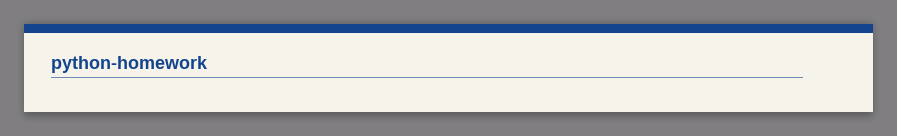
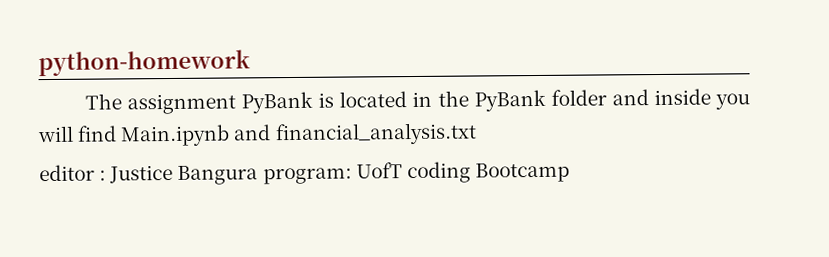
+ The assignment PyBank is located in the PyBank folder and inside you will find Main.ipynb and financial_analysis.txt
+ editor : Justice Bangura program: UofT coding Bootcamp

